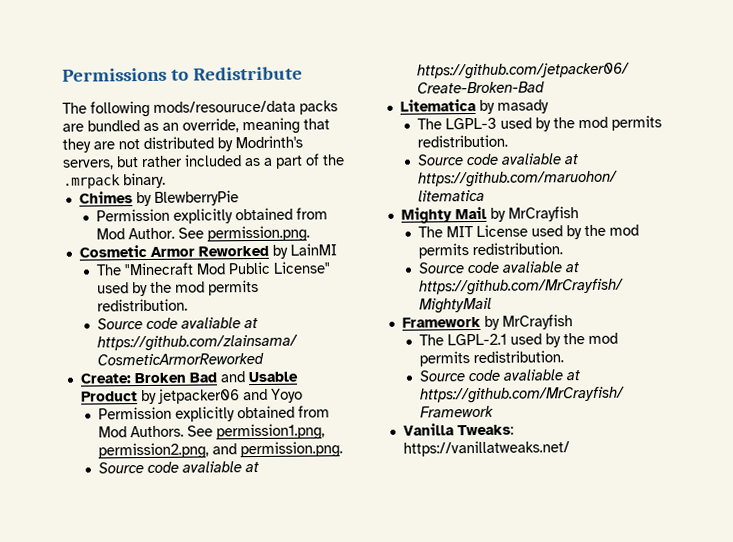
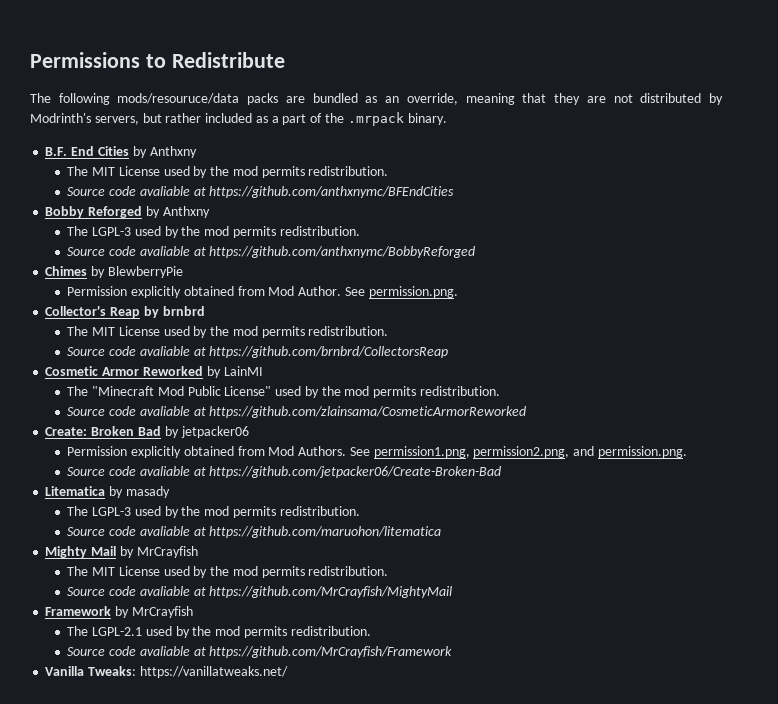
+ B.F. End Cities by Anthxny
+ The MIT License used by the mod permits redistribution.
+ Source code avaliable at https://github.com/anthxnymc/BFEndCities
+ Bobby Reforged by Anthxny
+ The LGPL-3 used by the mod permits redistribution.
+ Source code avaliable at https://github.com/anthxnymc/BobbyReforged
+ Collector's Reap by brnbrd
+ The MIT License used by the mod permits redistribution.
+ Source code avaliable at https://github.com/brnbrd/CollectorsReap
- Create: Broken Bad and Usable Product by jetpacker06 and Yoyo
+ Create: Broken Bad by jetpacker06

